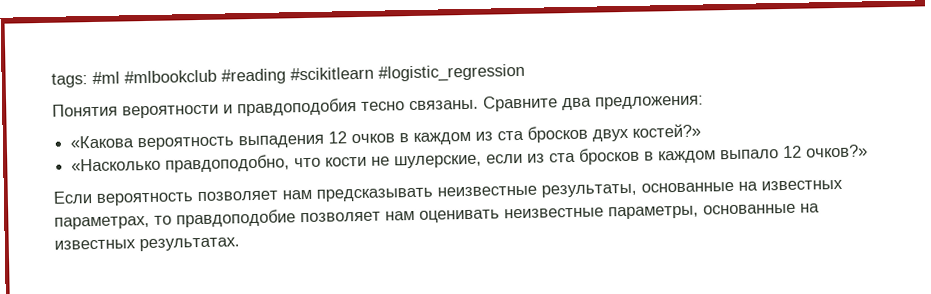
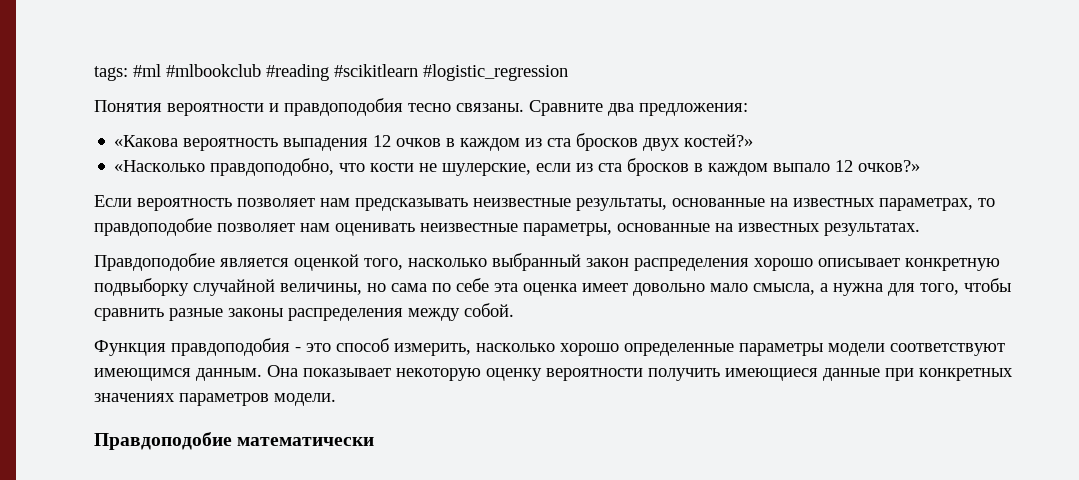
+ Правдоподобие является оценкой того, насколько выбранный закон распределения хорошо описывает конкретную подвыборку случайной величины, но сама по себе эта оценка имеет довольно мало смысла, а нужна для того, чтобы сравнить разные законы распределения между собой.
+ Функция правдоподобия - это способ измерить, насколько хорошо определенные параметры модели соответствуют имеющимся данным. Она показывает некоторую оценку вероятности получить имеющиеся данные при конкретных значениях параметров модели.
+ Правдоподобие математически

